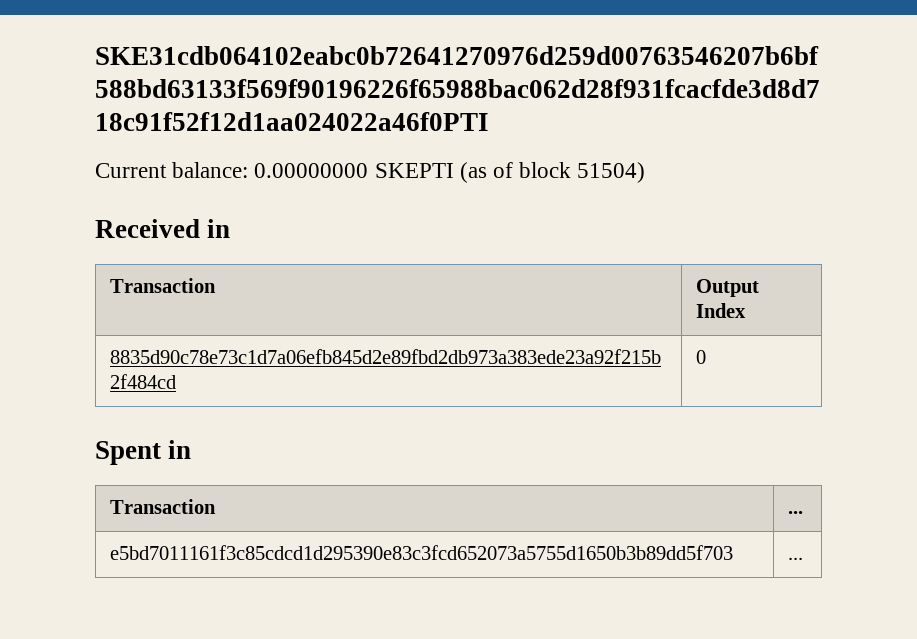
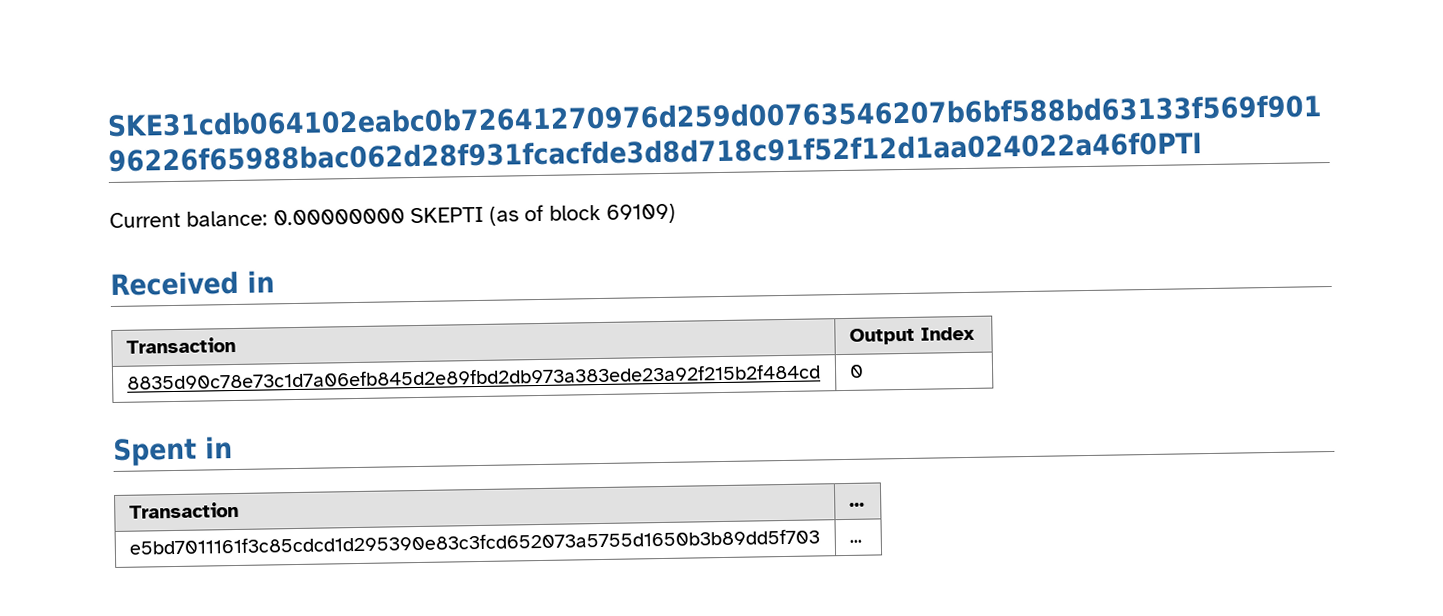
- Current balance: 0.00000000 SKEPTI (as of block 51504)
+ Current balance: 0.00000000 SKEPTI (as of block 69109)

